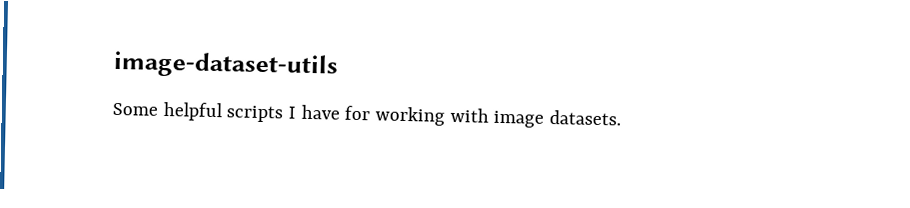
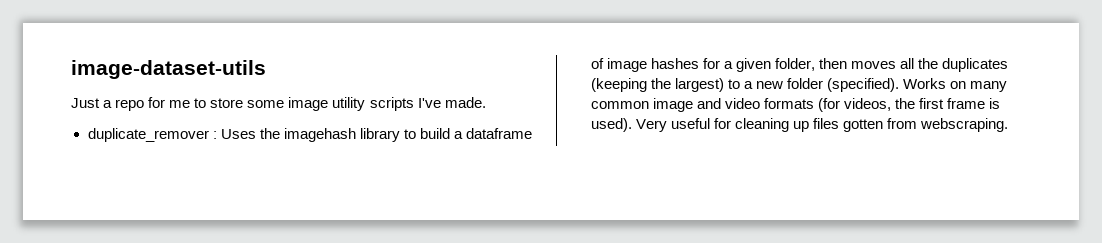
- Some helpful scripts I have for working with image datasets.
+ Just a repo for me to store some image utility scripts I've made.
+ duplicate_remover : Uses the imagehash library to build a dataframe of image hashes for a given folder, then moves all the duplicates (keeping the largest) to a new folder (specified). Works on many common image and video formats (for videos, the first frame is used). Very useful for cleaning up files gotten from webscraping.

